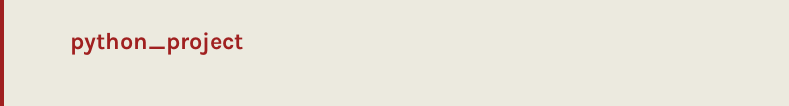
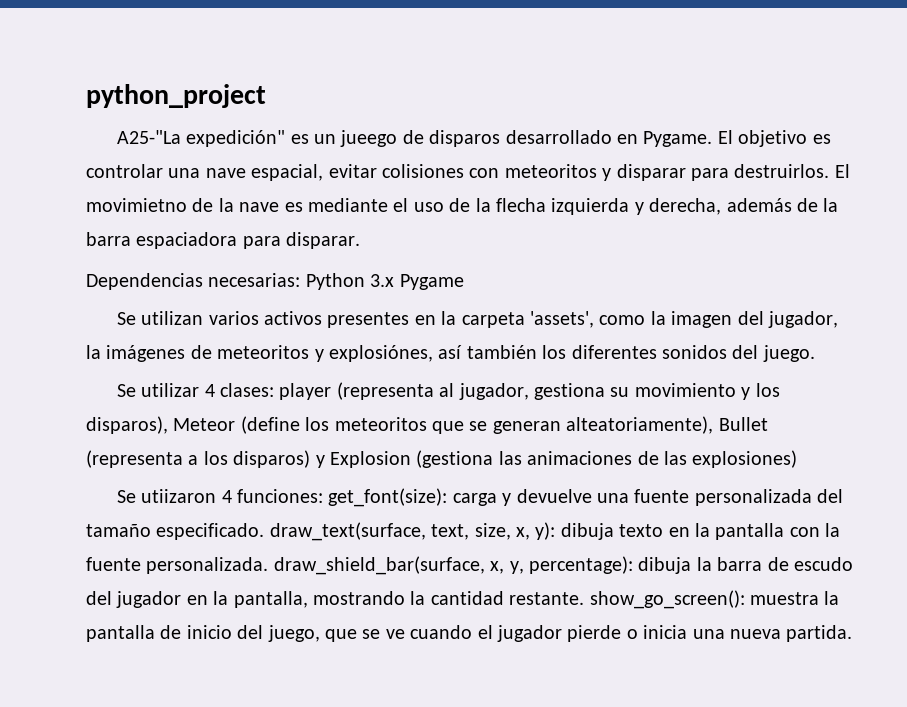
+ A25-"La expedición" es un jueego de disparos desarrollado en Pygame. El objetivo es controlar una nave espacial, evitar colisiones con meteoritos y disparar para destruirlos. El movimietno de la nave es mediante el uso de la flecha izquierda y derecha, además de la barra espaciadora para disparar.
+ Dependencias necesarias: Python 3.x Pygame
+ Se utilizan varios activos presentes en la carpeta 'assets', como la imagen del jugador, la imágenes de meteoritos y explosiónes, así también los diferentes sonidos del juego.
+ Se utilizar 4 clases: player (representa al jugador, gestiona su movimiento y los disparos), Meteor (define los meteoritos que se generan alteatoriamente), Bullet (representa a los disparos) y Explosion (gestiona las animaciones de las explosiones)
+ Se utiizaron 4 funciones: get_font(size): carga y devuelve una fuente personalizada del tamaño especificado. draw_text(surface, text, size, x, y): dibuja texto en la pantalla con la fuente personalizada. draw_shield_bar(surface, x, y, percentage): dibuja la barra de escudo del jugador en la pantalla, mostrando la cantidad restante. show_go_screen(): muestra la pantalla de inicio del juego, que se ve cuando el jugador pierde o inicia una nueva partida.

